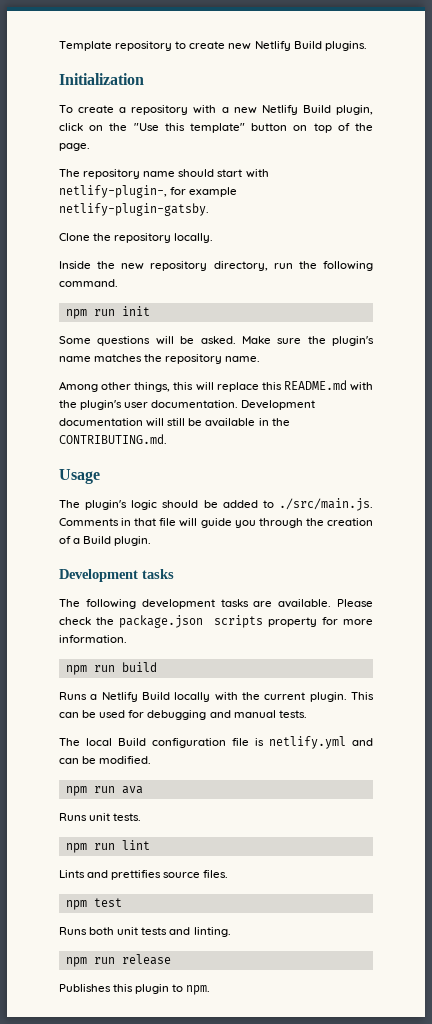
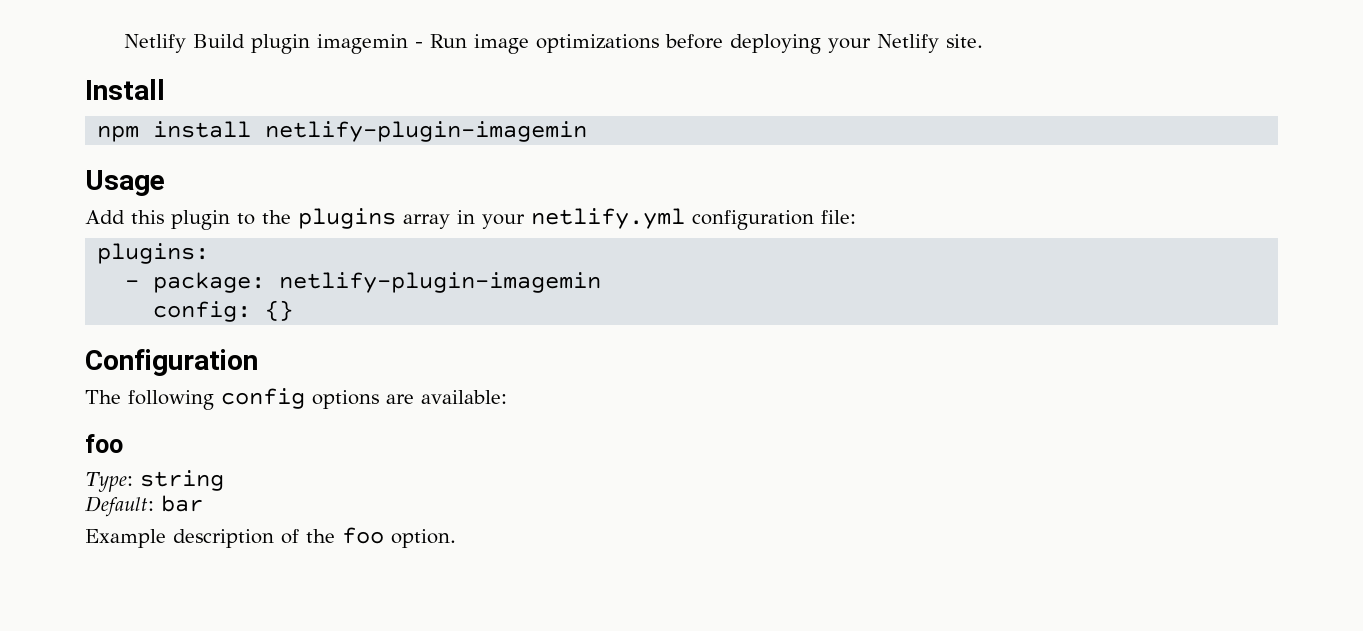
- Template repository to create new Netlify Build plugins.
- Initialization
- To create a repository with a new Netlify Build plugin, click on the "Use this template" button on top of the page.
- The repository name should start with netlify-plugin-, for example netlify-plugin-gatsby.
- Clone the repository locally.
- Inside the new repository directory, run the following command.
- npm run init
- Some questions will be asked. Make sure the plugin's name matches the repository name.
- Among other things, this will replace this README.md with the plugin's user documentation. Development documentation will still be available in the CONTRIBUTING.md.
+ Netlify Build plugin imagemin - Run image optimizations before deploying your Netlify site.
+ Install
+ npm install netlify-plugin-imagemin
  Usage
- The plugin's logic should be added to ./src/main.js. Comments in that file will guide you through the creation of a Build plugin.
- Development tasks
- The following development tasks are available. Please check the package.json scripts property for more information.
- npm run build
- Runs a Netlify Build locally with the current plugin. This can be used for debugging and manual tests.
- The local Build configuration file is netlify.yml and can be modified.
- npm run ava
- Runs unit tests.
- npm run lint
- Lints and prettifies source files.
- npm test
- Runs both unit tests and linting.
- npm run release
- Publishes this plugin to npm.
+ Add this plugin to the plugins array in your netlify.yml configuration file:
+ plugins:
+ - package: netlify-plugin-imagemin
+ config: {}
+ Configuration
+ The following config options are available:
+ foo
+ Type: string
+ Default: bar
+ Example description of the foo option.

